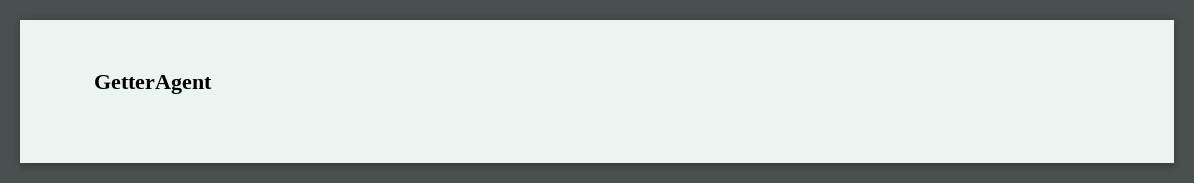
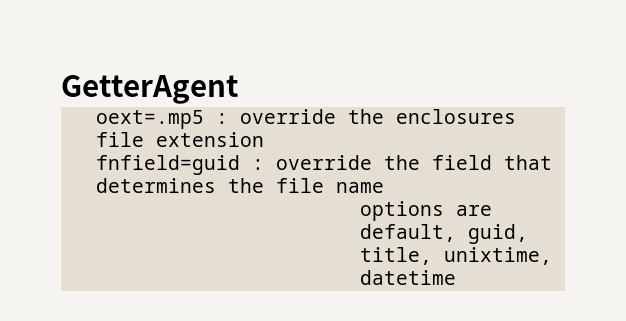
+ oext=.mp5 : override the enclosures file extension
+ fnfield=guid : override the field that determines the file name
+ options are default, guid, title, unixtime, datetime

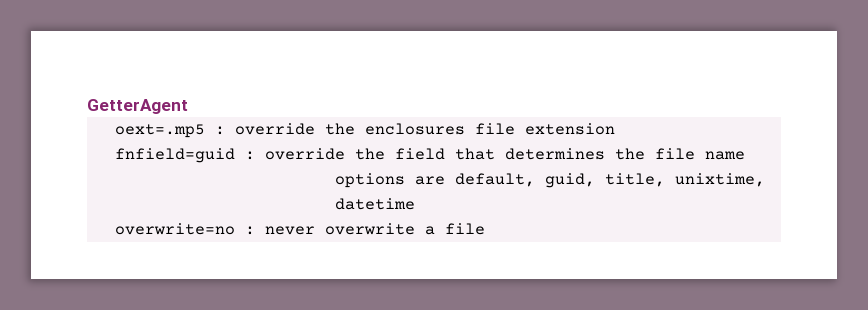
+ overwrite=no : never overwrite a file

